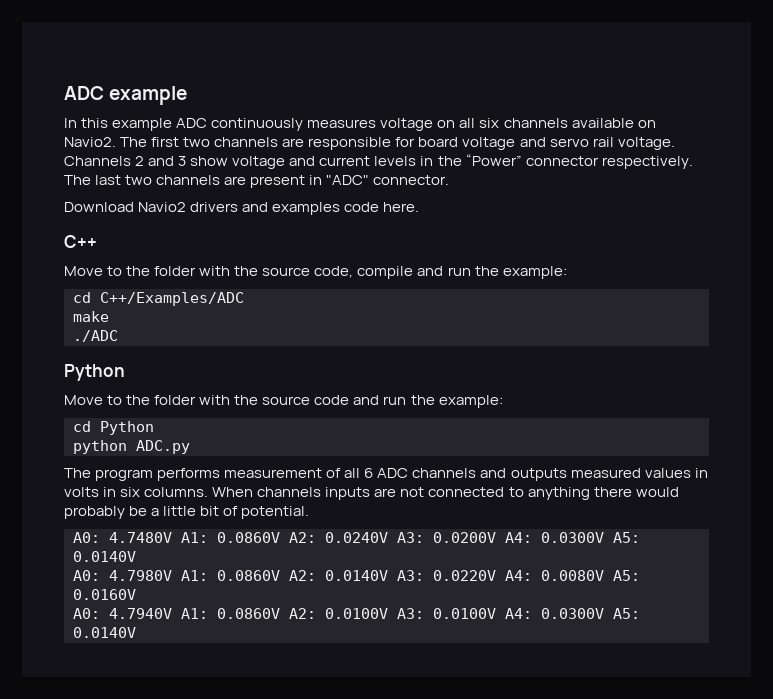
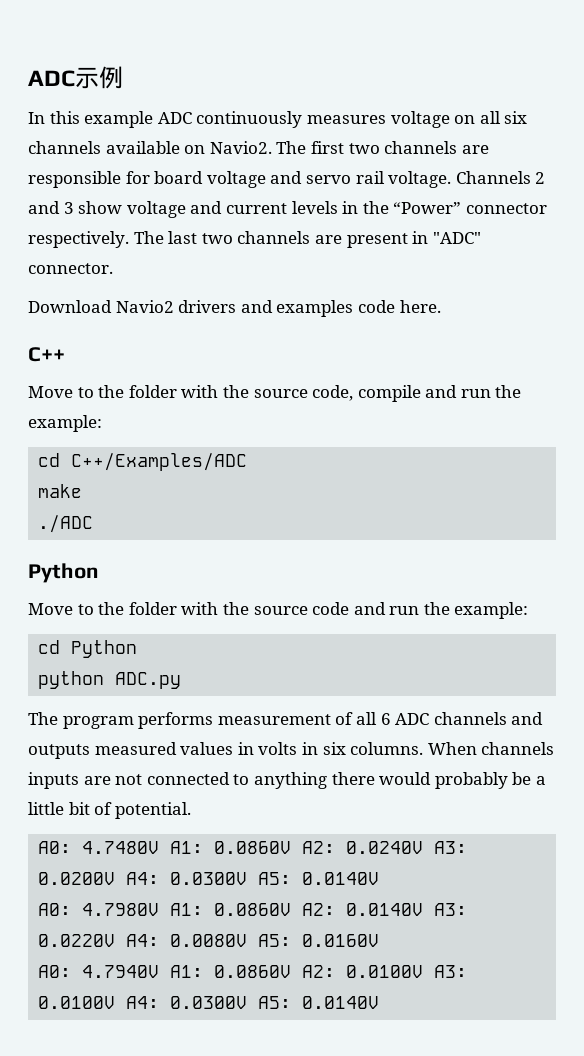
- ADC example
+ ADC示例

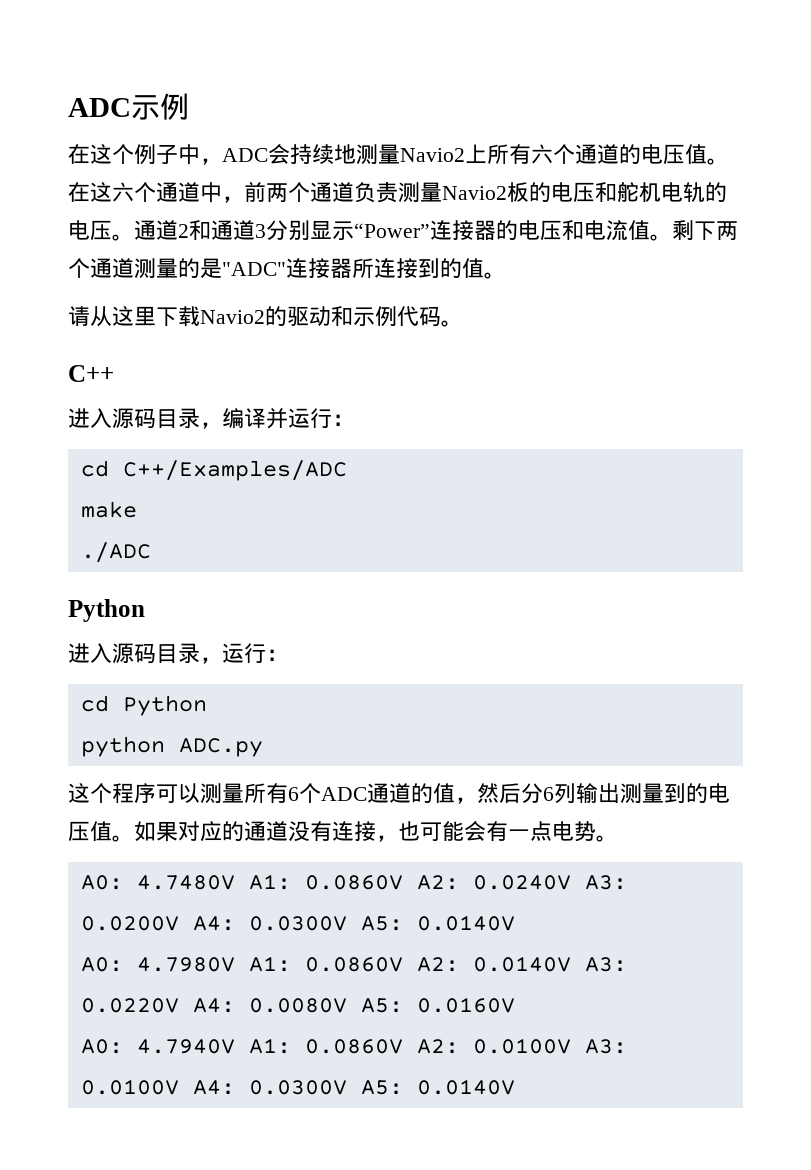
- In this example ADC continuously measures voltage on all six channels available on Navio2. The first two channels are responsible for board voltage and servo rail voltage. Channels 2 and 3 show voltage and current levels in the “Power” connector respectively. The last two channels are present in "ADC" connector.
- Download Navio2 drivers and examples code here.
+ 在这个例子中，ADC会持续地测量Navio2上所有六个通道的电压值。在这六个通道中，前两个通道负责测量Navio2板的电压和舵机电轨的电压。通道2和通道3分别显示“Power”连接器的电压和电流值。剩下两个通道测量的是"ADC"连接器所连接到的值。
+ 请从这里下载Navio2的驱动和示例代码。
  C++
- Move to the folder with the source code, compile and run the example:
+ 进入源码目录，编译并运行：
- Move to the folder with the source code and run the example:
+ 进入源码目录，运行：
  cd Python
  python ADC.py
- The program performs measurement of all 6 ADC channels and outputs measured values in volts in six columns. When channels inputs are not connected to anything there would probably be a little bit of potential.
+ 这个程序可以测量所有6个ADC通道的值，然后分6列输出测量到的电压值。如果对应的通道没有连接，也可能会有一点电势。

